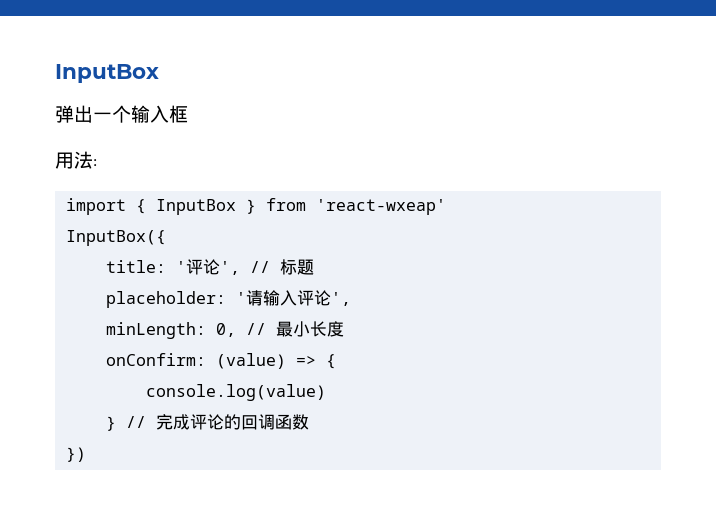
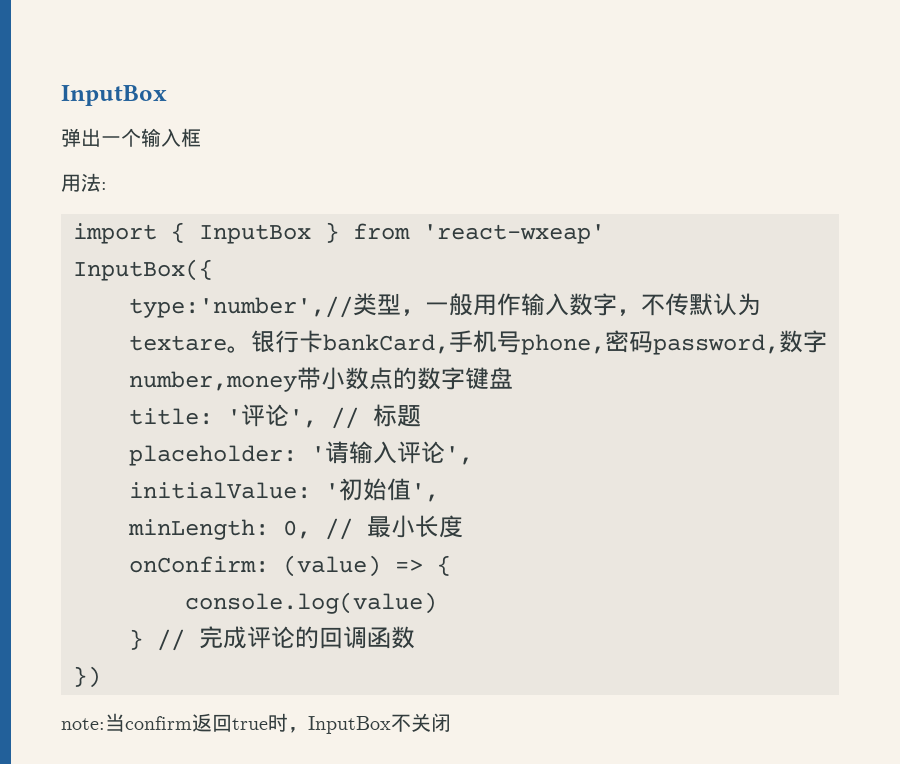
+ type:'number',//类型，一般用作输入数字，不传默认为textare。银行卡bankCard,手机号phone,密码password,数字number,money带小数点的数字键盘
+ initialValue: '初始值',
+ note:当confirm返回true时，InputBox不关闭

